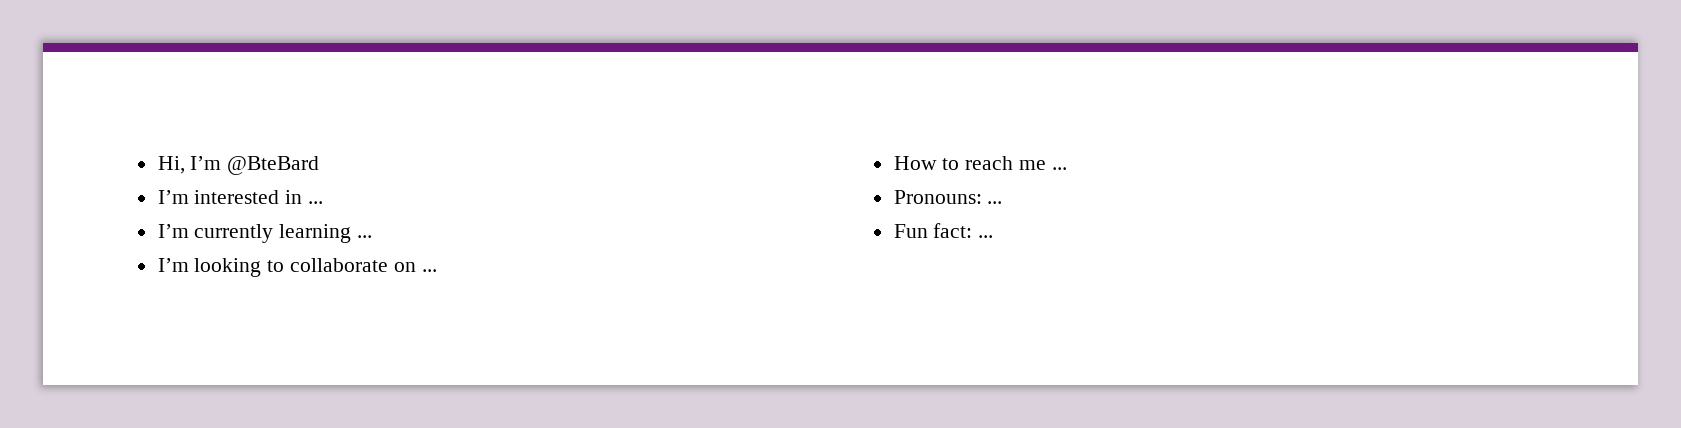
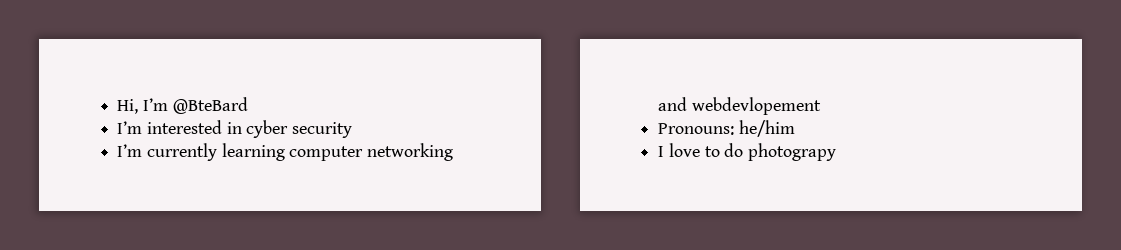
- I’m interested in ...
+ I’m interested in cyber security
- I’m currently learning ...
- I’m looking to collaborate on ...
- How to reach me ...
- Pronouns: ...
- Fun fact: ...
+ I’m currently learning computer networking and webdevlopement
+ Pronouns: he/him
+ I love to do photograpy

